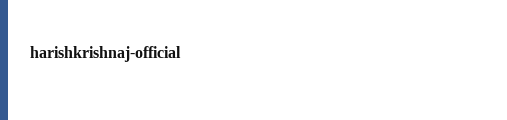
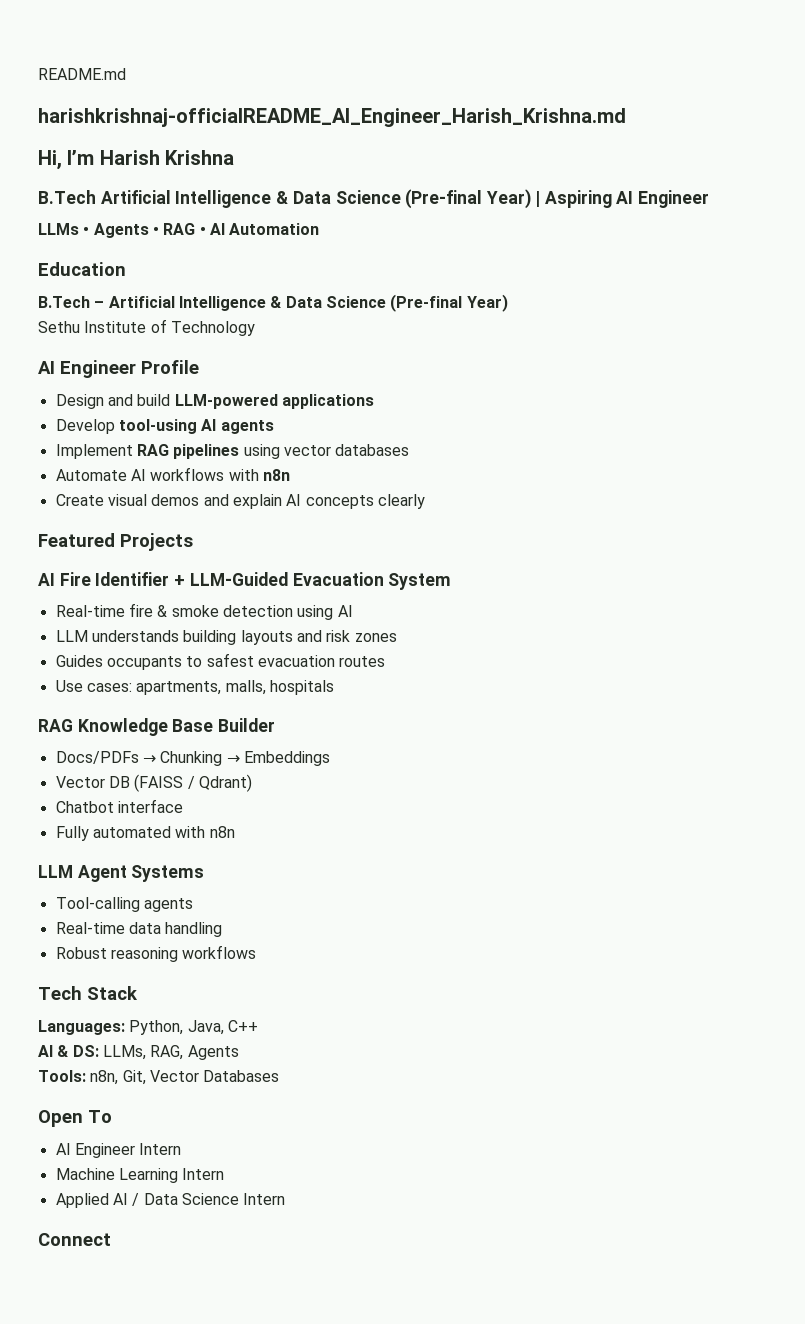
- harishkrishnaj-official
+ README.md
+ harishkrishnaj-officialREADME_AI_Engineer_Harish_Krishna.md
+ Hi, I’m Harish Krishna
+ B.Tech Artificial Intelligence & Data Science (Pre-final Year) | Aspiring AI Engineer
+ LLMs • Agents • RAG • AI Automation
+ Education
+ B.Tech – Artificial Intelligence & Data Science (Pre-final Year)
+ Sethu Institute of Technology
+ AI Engineer Profile
+ Design and build LLM-powered applications
+ Develop tool-using AI agents
+ Implement RAG pipelines using vector databases
+ Automate AI workflows with n8n
+ Create visual demos and explain AI concepts clearly
+ Featured Projects
+ AI Fire Identifier + LLM-Guided Evacuation System
+ Real-time fire & smoke detection using AI
+ LLM understands building layouts and risk zones
+ Guides occupants to safest evacuation routes
+ Use cases: apartments, malls, hospitals
+ RAG Knowledge Base Builder
+ Docs/PDFs → Chunking → Embeddings
+ Vector DB (FAISS / Qdrant)
+ Chatbot interface
+ Fully automated with n8n
+ LLM Agent Systems
+ Tool-calling agents
+ Real-time data handling
+ Robust reasoning workflows
+ Tech Stack
+ Languages: Python, Java, C++
+ AI & DS: LLMs, RAG, Agents
+ Tools: n8n, Git, Vector Databases
+ Open To
+ AI Engineer Intern
+ Machine Learning Intern
+ Applied AI / Data Science Intern
+ Connect

